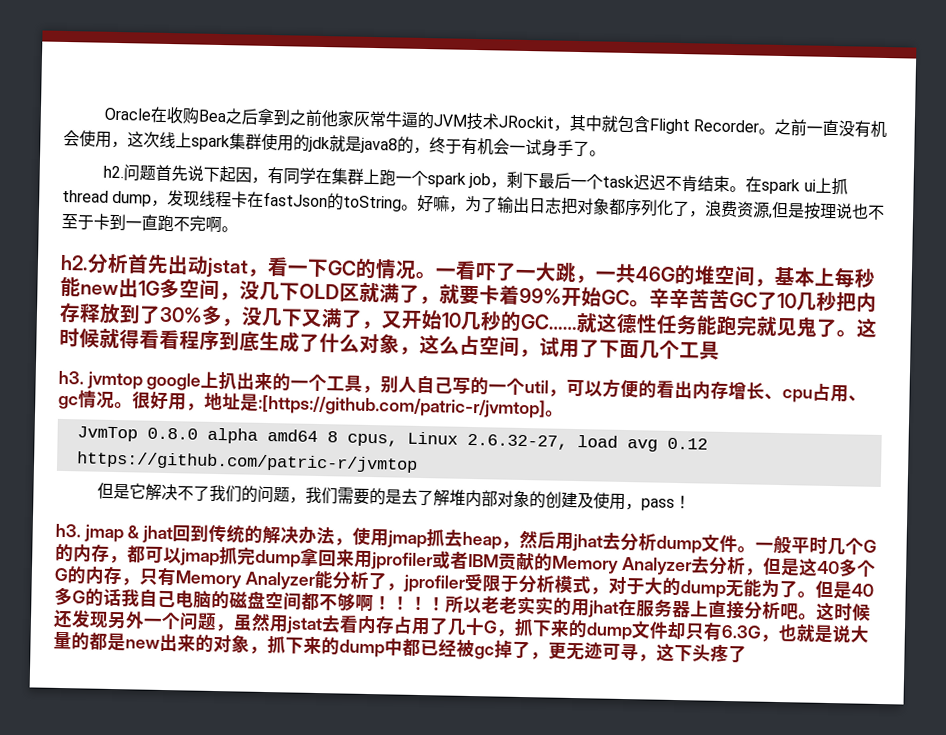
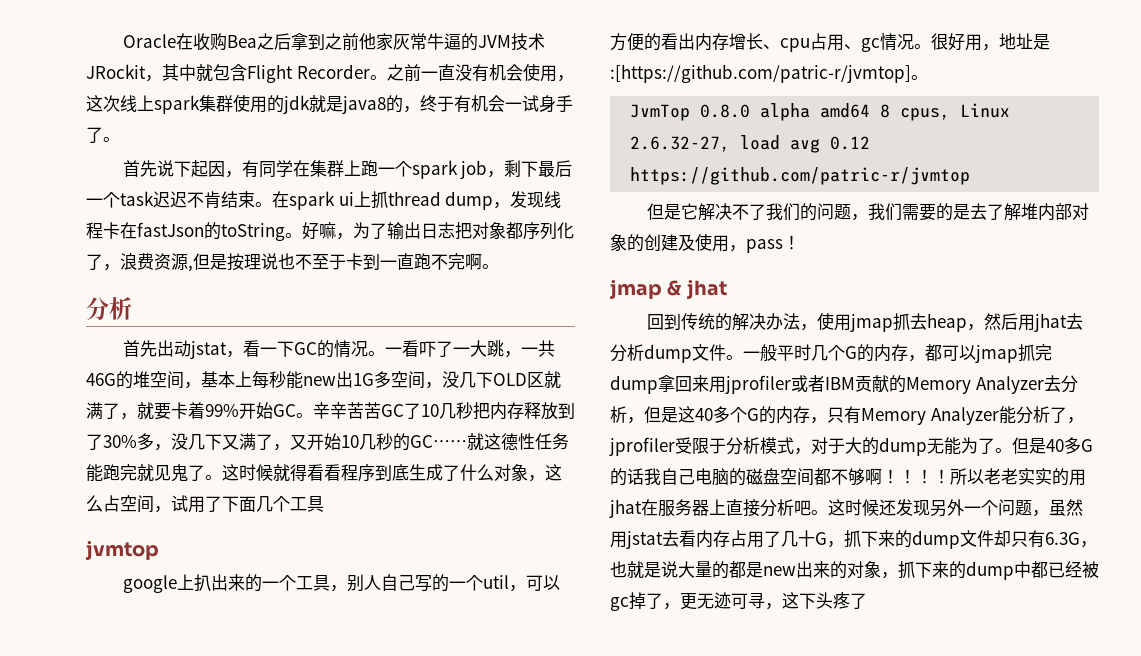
- h2.问题首先说下起因，有同学在集群上跑一个spark job，剩下最后一个task迟迟不肯结束。
+ 首先说下起因，有同学在集群上跑一个spark job，剩下最后一个task迟迟不肯结束。
  好嘛，为了输出日志把对象都序列化了，浪费资源,但是按理说也不至于卡到一直跑不完啊。
- h2.分析首先出动jstat，看一下GC的情况。
+ 分析
+ 首先出动jstat，看一下GC的情况。
- h3. jvmtop google上扒出来的一个工具，别人自己写的一个util，可以方便的看出内存增长、cpu占用、gc情况。
+ jvmtop
+ google上扒出来的一个工具，别人自己写的一个util，可以方便的看出内存增长、cpu占用、gc情况。
- h3. jmap & jhat回到传统的解决办法，使用jmap抓去heap，然后用jhat去分析dump文件。
+ jmap & jhat
+ 回到传统的解决办法，使用jmap抓去heap，然后用jhat去分析dump文件。

